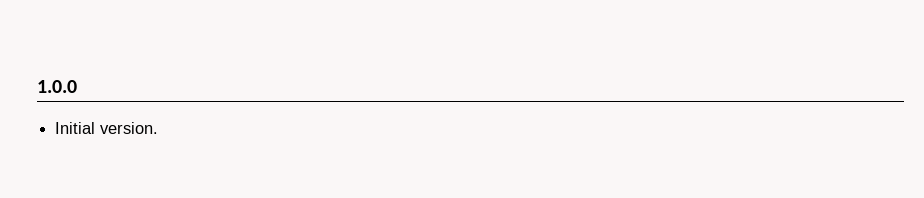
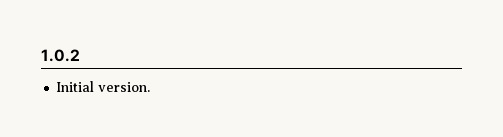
- 1.0.0
+ 1.0.2

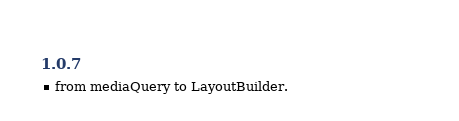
- 1.0.2
- Initial version.
+ 1.0.7
+ from mediaQuery to LayoutBuilder.

